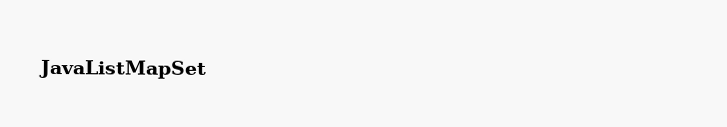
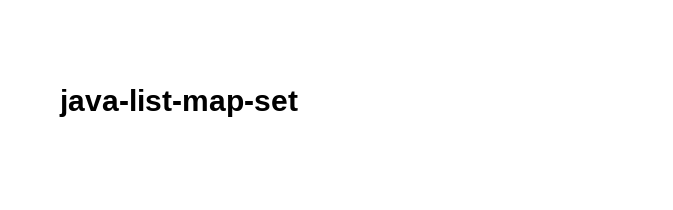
- JavaListMapSet
+ java-list-map-set

